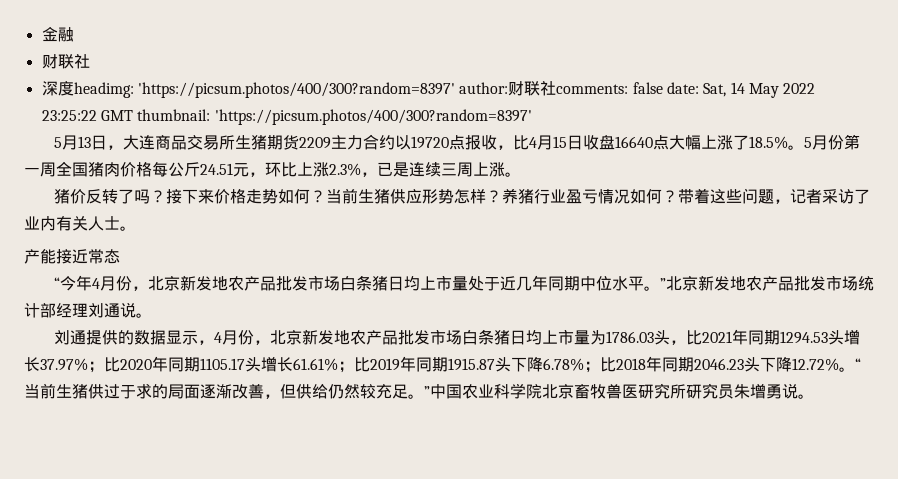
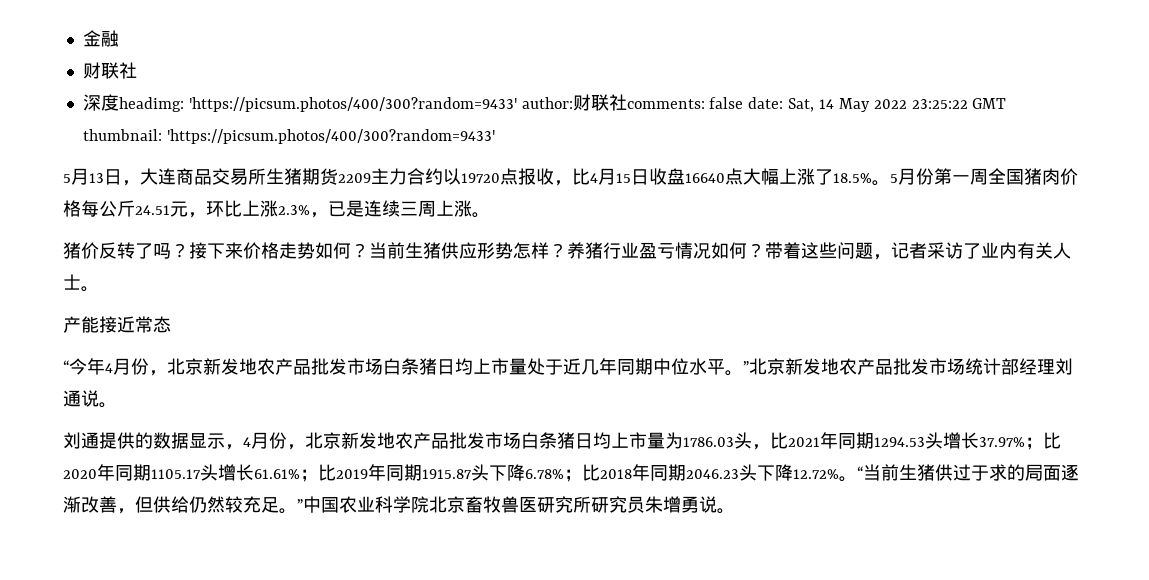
- 深度headimg: 'https://picsum.photos/400/300?random=8397' author:财联社comments: false date: Sat, 14 May 2022 23:25:22 GMT thumbnail: 'https://picsum.photos/400/300?random=8397'
+ 深度headimg: 'https://picsum.photos/400/300?random=9433' author:财联社comments: false date: Sat, 14 May 2022 23:25:22 GMT thumbnail: 'https://picsum.photos/400/300?random=9433'

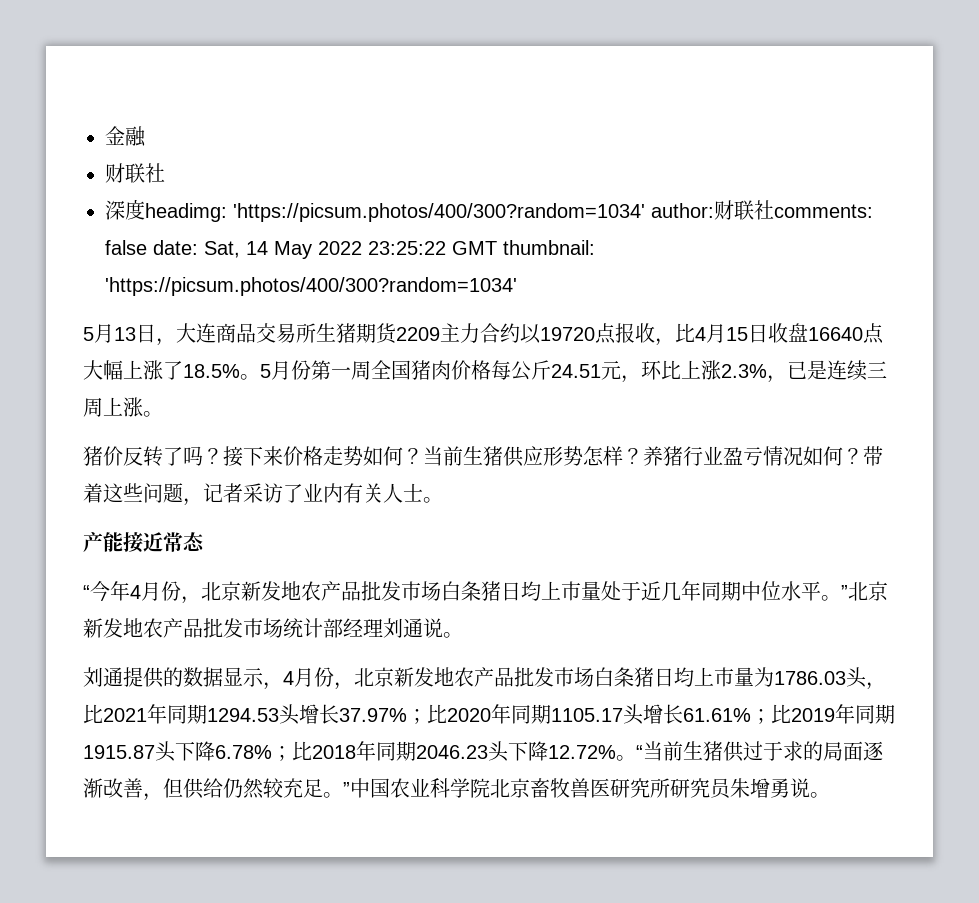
- 深度headimg: 'https://picsum.photos/400/300?random=9433' author:财联社comments: false date: Sat, 14 May 2022 23:25:22 GMT thumbnail: 'https://picsum.photos/400/300?random=9433'
+ 深度headimg: 'https://picsum.photos/400/300?random=1034' author:财联社comments: false date: Sat, 14 May 2022 23:25:22 GMT thumbnail: 'https://picsum.photos/400/300?random=1034'

